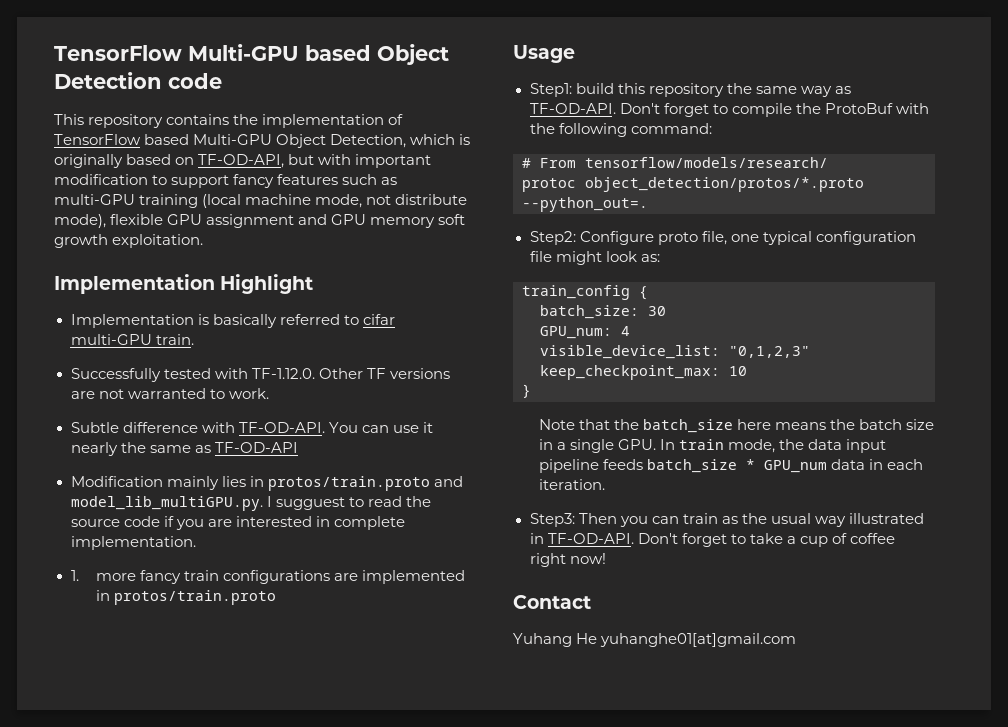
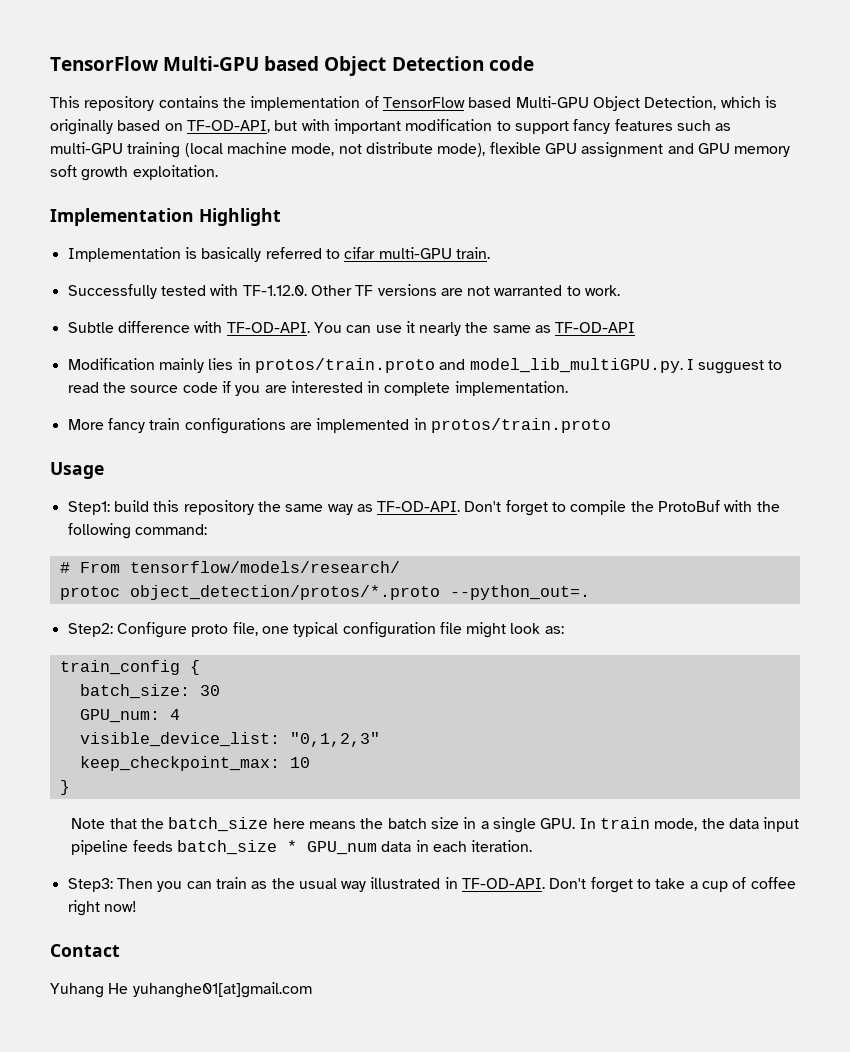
- 1. more fancy train configurations are implemented in protos/train.proto
+ More fancy train configurations are implemented in protos/train.proto

